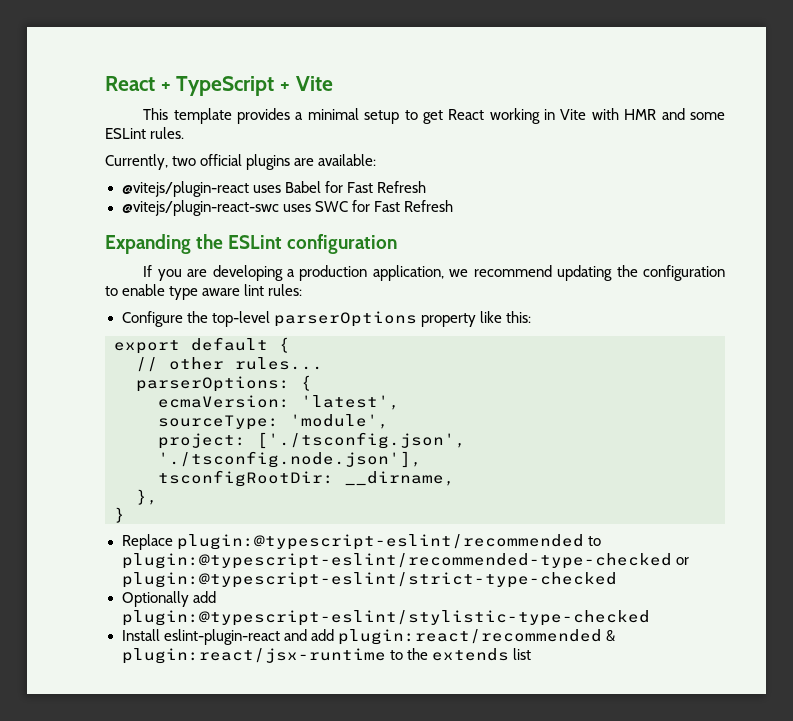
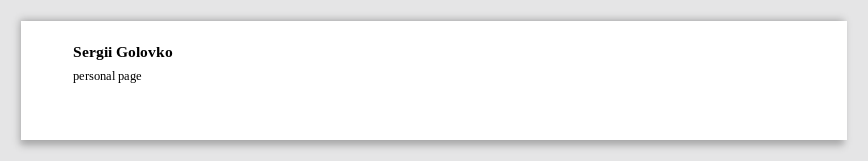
- React + TypeScript + Vite
- This template provides a minimal setup to get React working in Vite with HMR and some ESLint rules.
- Currently, two official plugins are available:
- @vitejs/plugin-react uses Babel for Fast Refresh
- @vitejs/plugin-react-swc uses SWC for Fast Refresh
- Expanding the ESLint configuration
- If you are developing a production application, we recommend updating the configuration to enable type aware lint rules:
- Configure the top-level parserOptions property like this:
- export default {
- // other rules...
- parserOptions: {
- ecmaVersion: 'latest',
- sourceType: 'module',
- project: ['./tsconfig.json', './tsconfig.node.json'],
- tsconfigRootDir: __dirname,
- },
- }
- Replace plugin:@typescript-eslint/recommended to plugin:@typescript-eslint/recommended-type-checked or plugin:@typescript-eslint/strict-type-checked
- Optionally add plugin:@typescript-eslint/stylistic-type-checked
- Install eslint-plugin-react and add plugin:react/recommended & plugin:react/jsx-runtime to the extends list
+ Sergii Golovko
+ personal page

